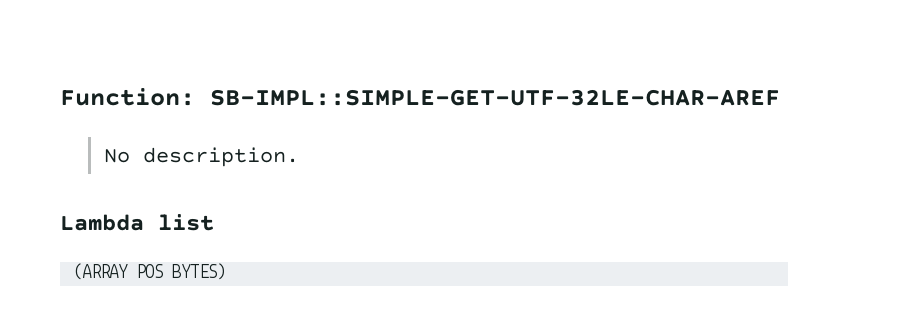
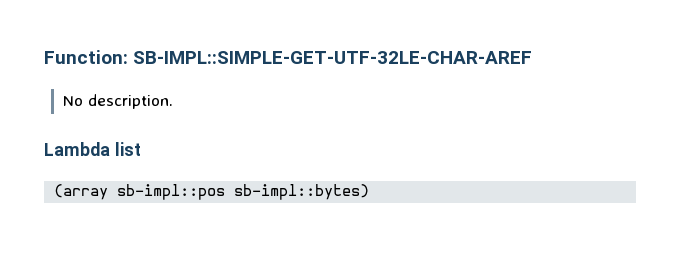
- (ARRAY POS BYTES)
+ (array sb-impl::pos sb-impl::bytes)

